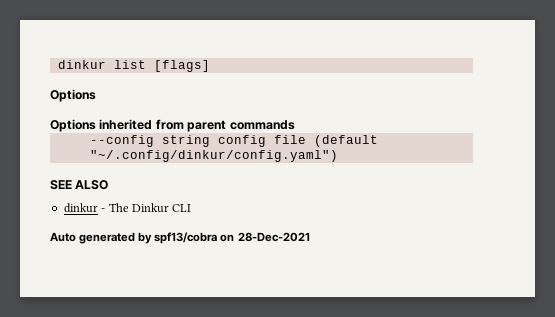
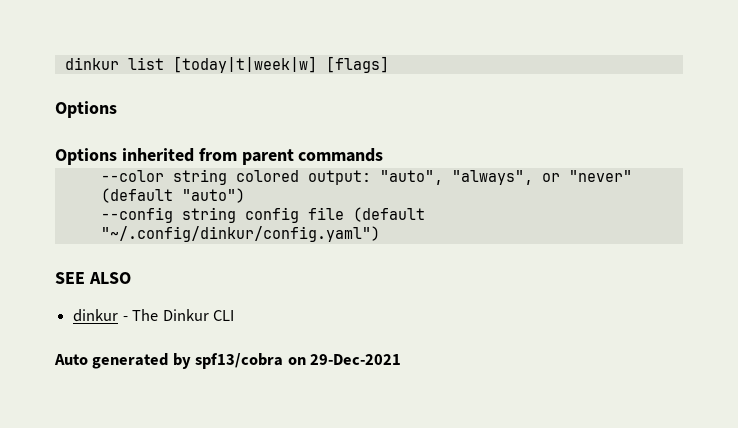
- dinkur list [flags]
+ dinkur list [today|t|week|w] [flags]
+ --color string colored output: "auto", "always", or "never" (default "auto")
- Auto generated by spf13/cobra on 28-Dec-2021
+ Auto generated by spf13/cobra on 29-Dec-2021

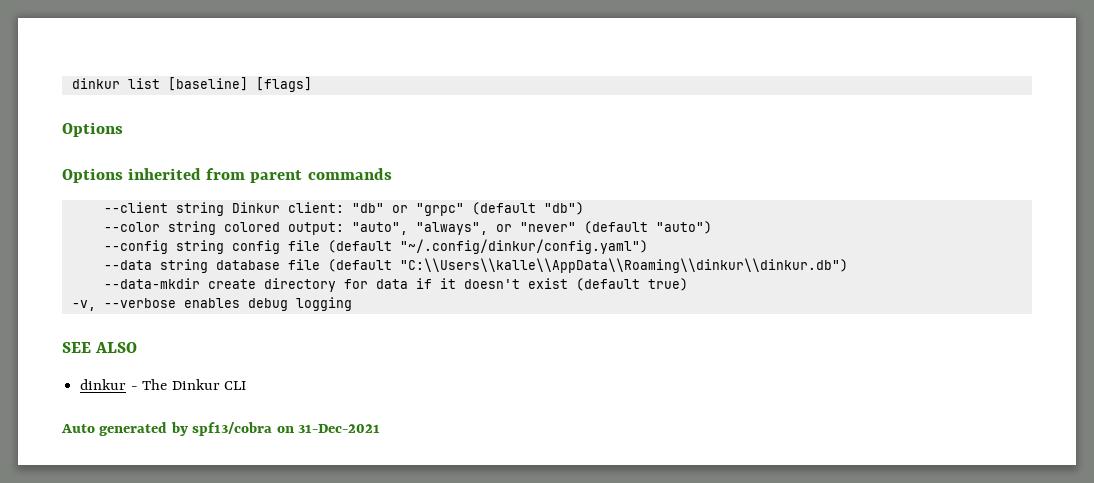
- dinkur list [today|t|week|w] [flags]
+ dinkur list [baseline] [flags]
+ --client string Dinkur client: "db" or "grpc" (default "db")
+ --data string database file (default "C:\\Users\\kalle\\AppData\\Roaming\\dinkur\\dinkur.db")
+ --data-mkdir create directory for data if it doesn't exist (default true)
+ -v, --verbose enables debug logging
- Auto generated by spf13/cobra on 29-Dec-2021
+ Auto generated by spf13/cobra on 31-Dec-2021

